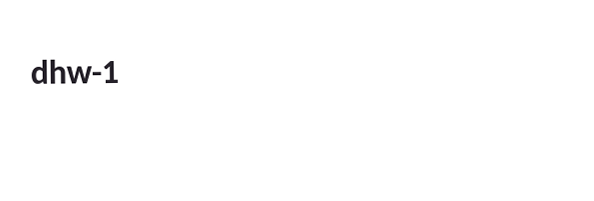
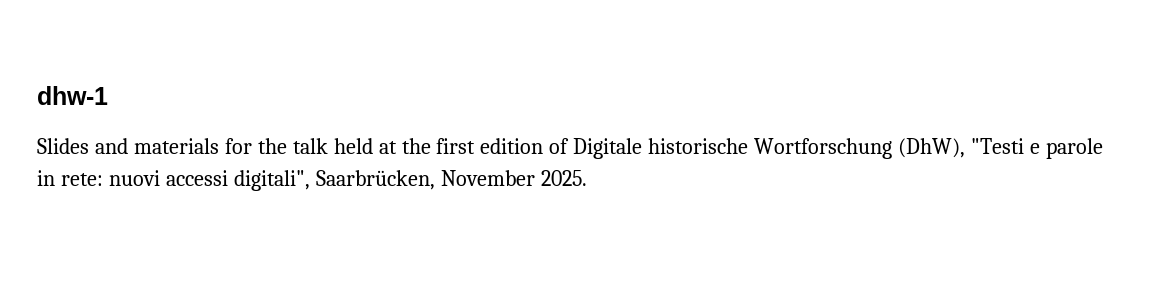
+ Slides and materials for the talk held at the first edition of Digitale historische Wortforschung (DhW), "Testi e parole in rete: nuovi accessi digitali", Saarbrücken, November 2025.

